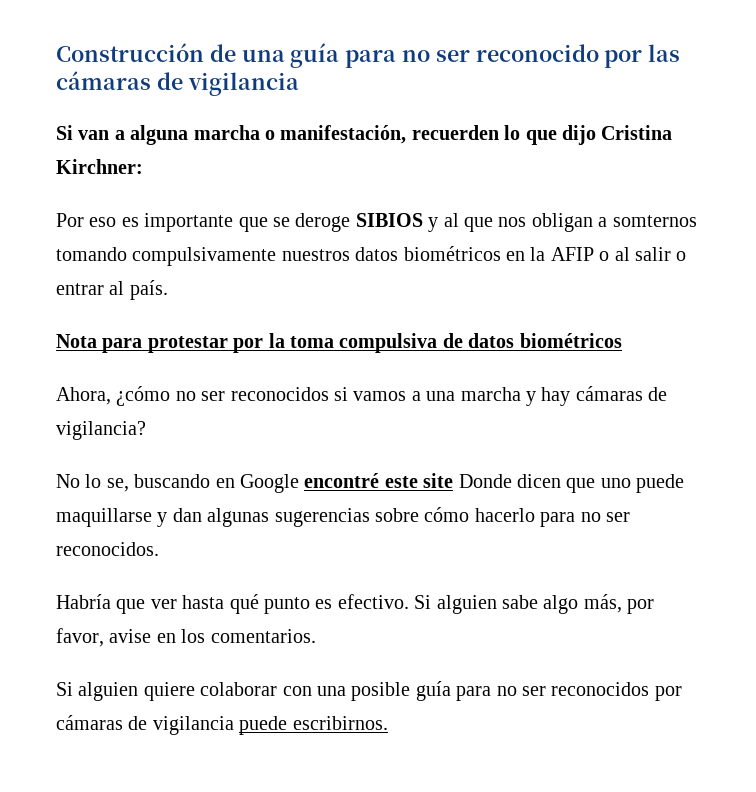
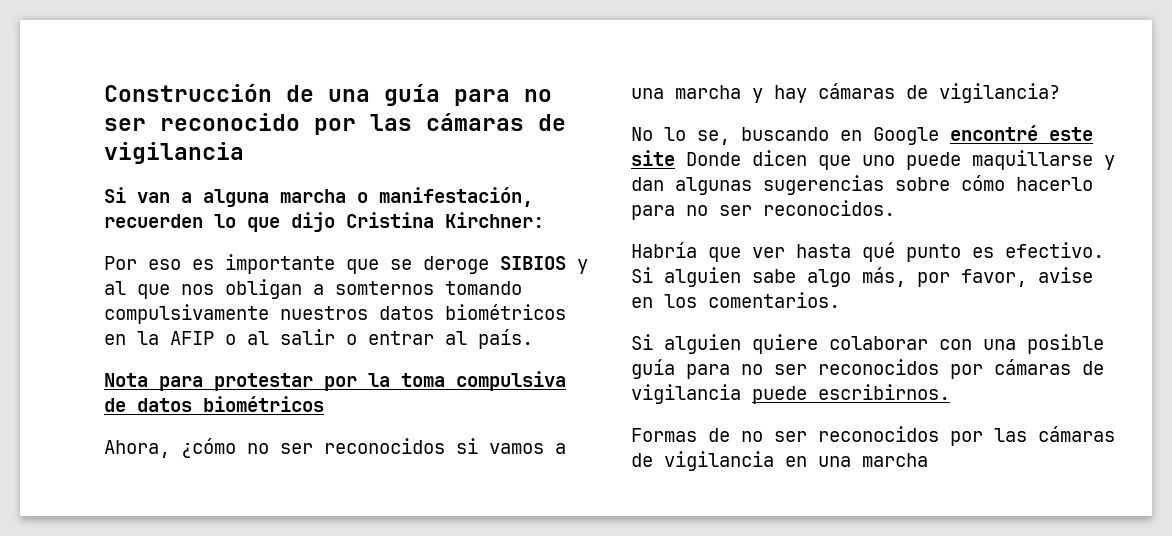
+ Formas de no ser reconocidos por las cámaras de vigilancia en una marcha

